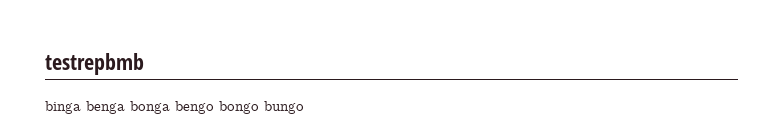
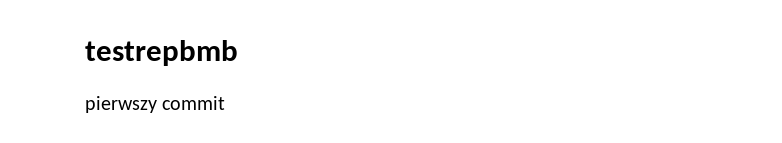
- binga benga bonga bengo bongo bungo
+ pierwszy commit

